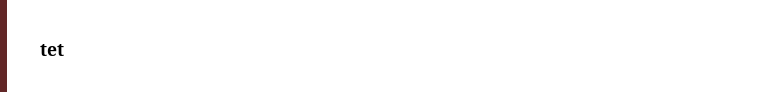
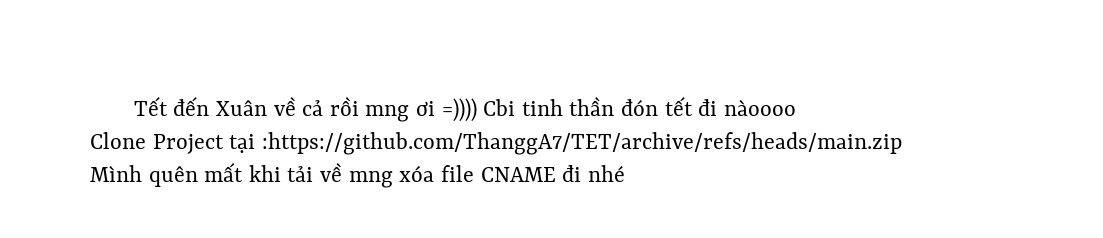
- tet
+ Tết đến Xuân về cả rồi mng ơi =)))) Cbi tinh thần đón tết đi nàoooo
+ Clone Project tại :https://github.com/ThanggA7/TET/archive/refs/heads/main.zip
+ Mình quên mất khi tải về mng xóa file CNAME đi nhé

